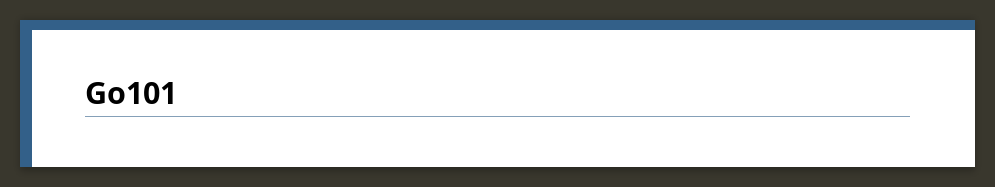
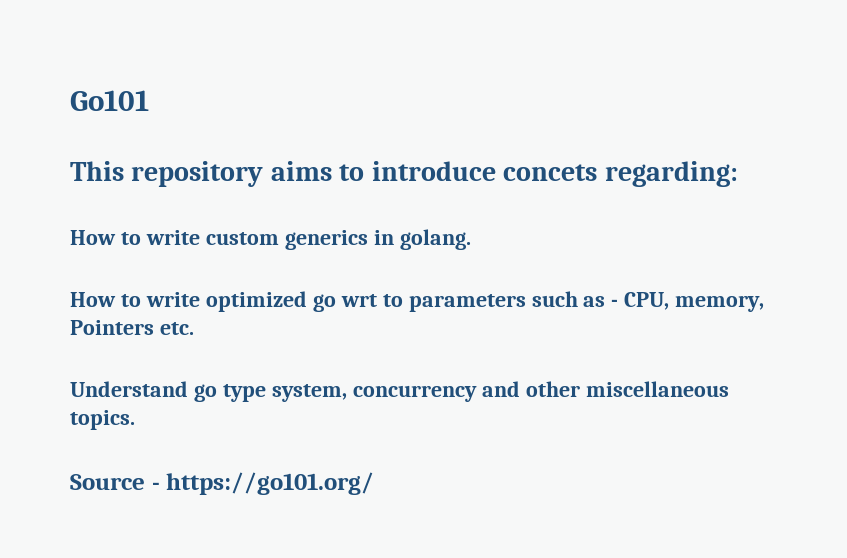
+ This repository aims to introduce concets regarding:
+ How to write custom generics in golang.
+ How to write optimized go wrt to parameters such as - CPU, memory, Pointers etc.
+ Understand go type system, concurrency and other miscellaneous topics.
+ Source - https://go101.org/

